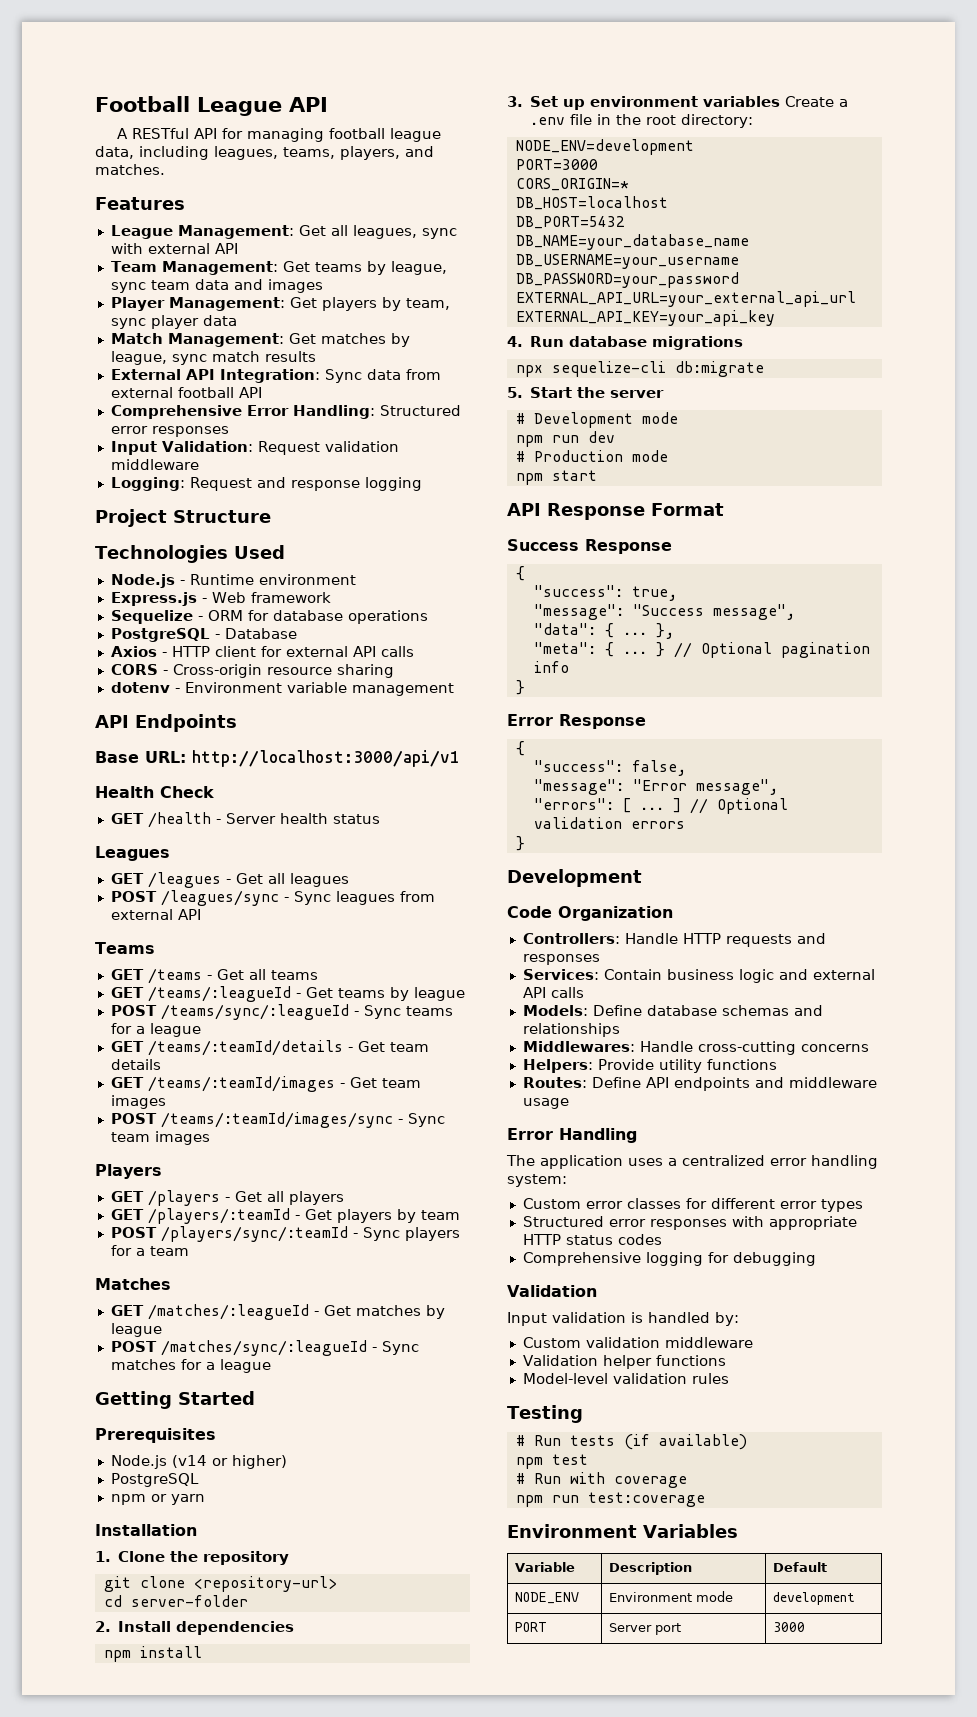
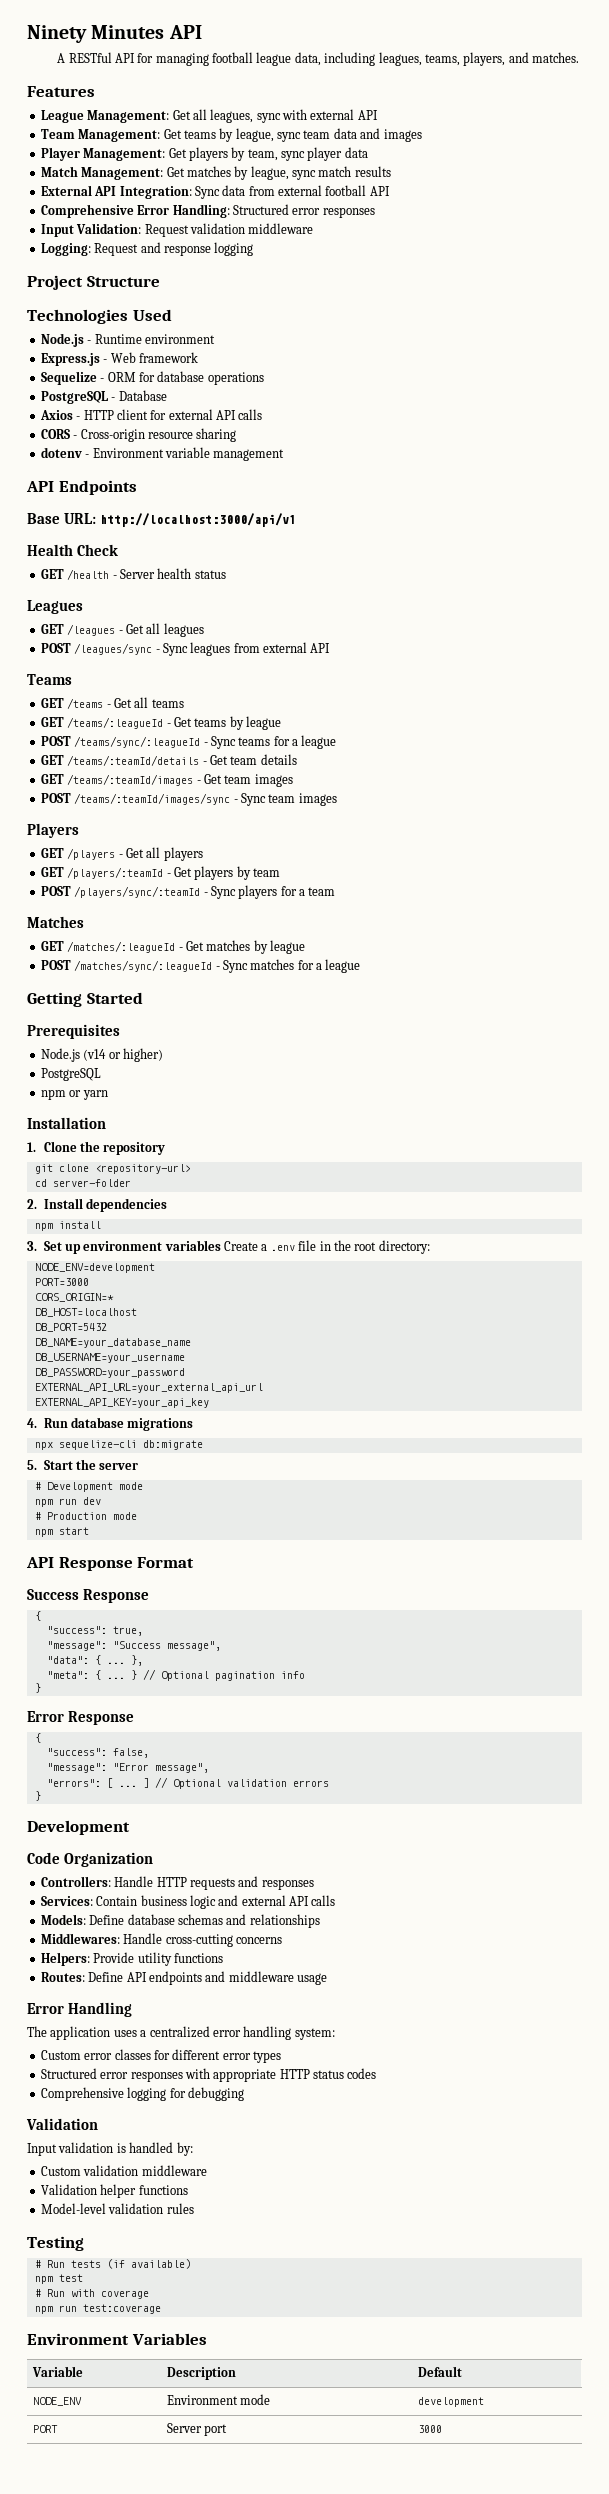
- Football League API
+ Ninety Minutes API

